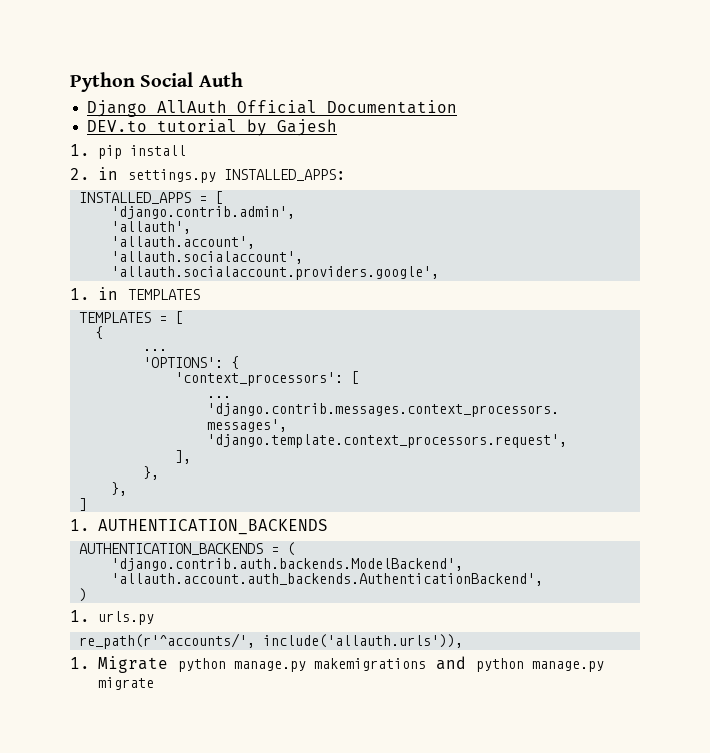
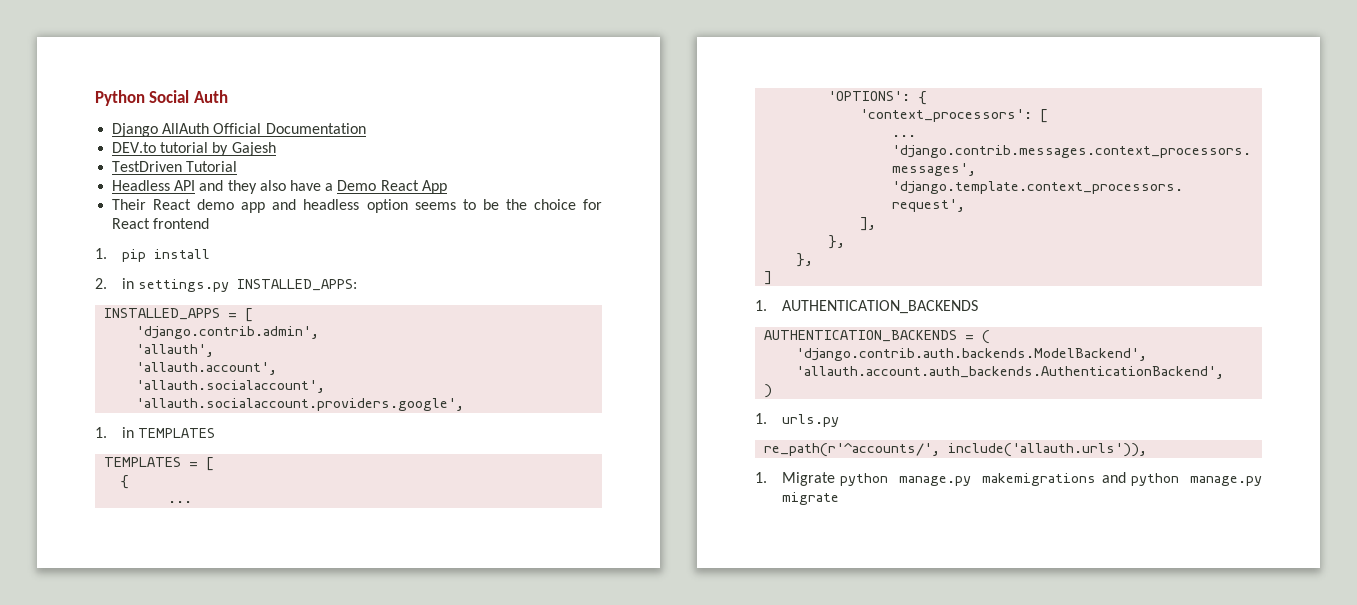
+ TestDriven Tutorial
+ Headless API and they also have a Demo React App
+ Their React demo app and headless option seems to be the choice for React frontend

